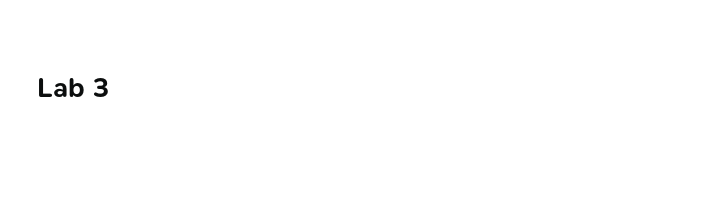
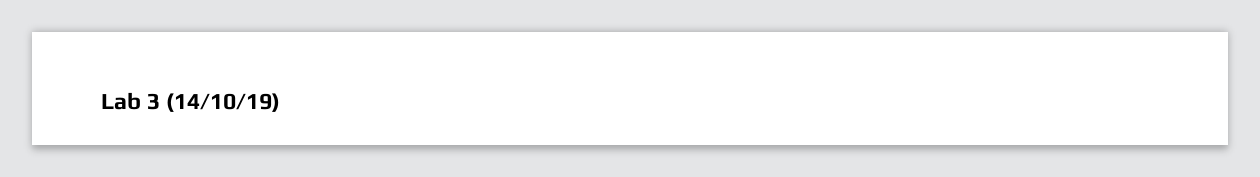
- Lab 3
+ Lab 3 (14/10/19)

